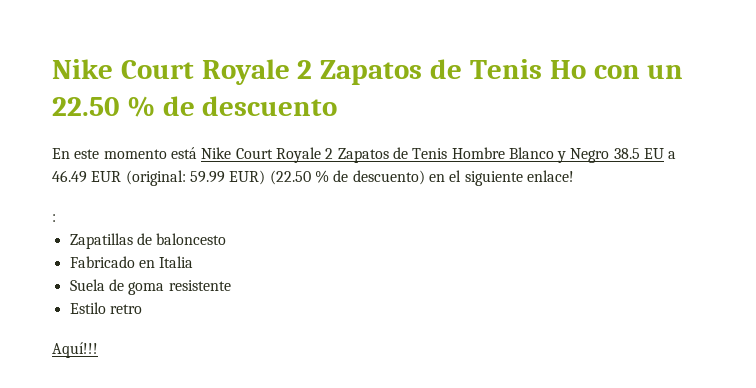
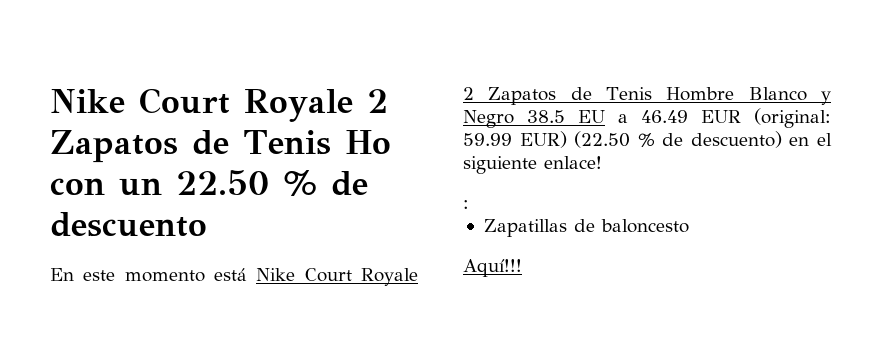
- Fabricado en Italia
- Suela de goma resistente
- Estilo retro

